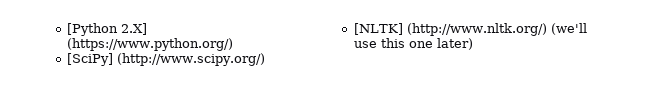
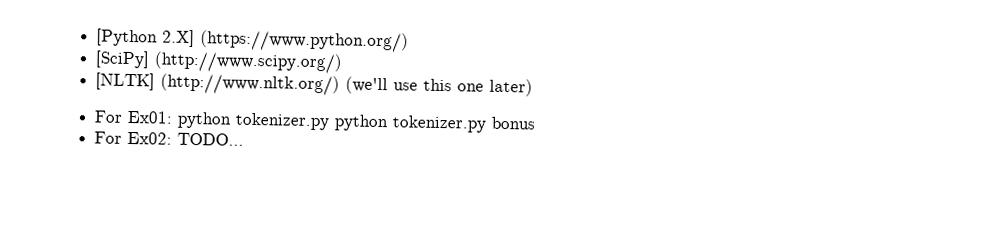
+ For Ex01: python tokenizer.py python tokenizer.py bonus
+ For Ex02: TODO...

